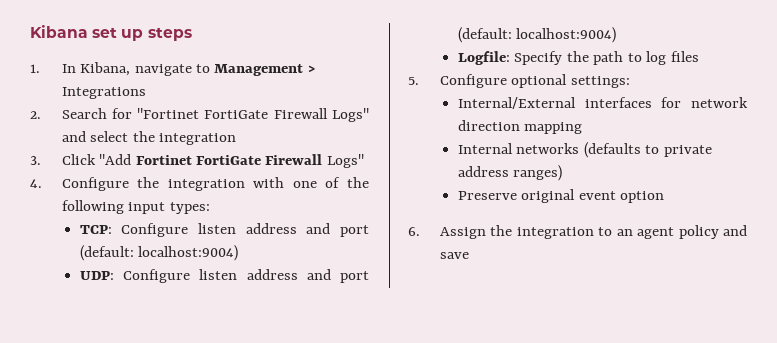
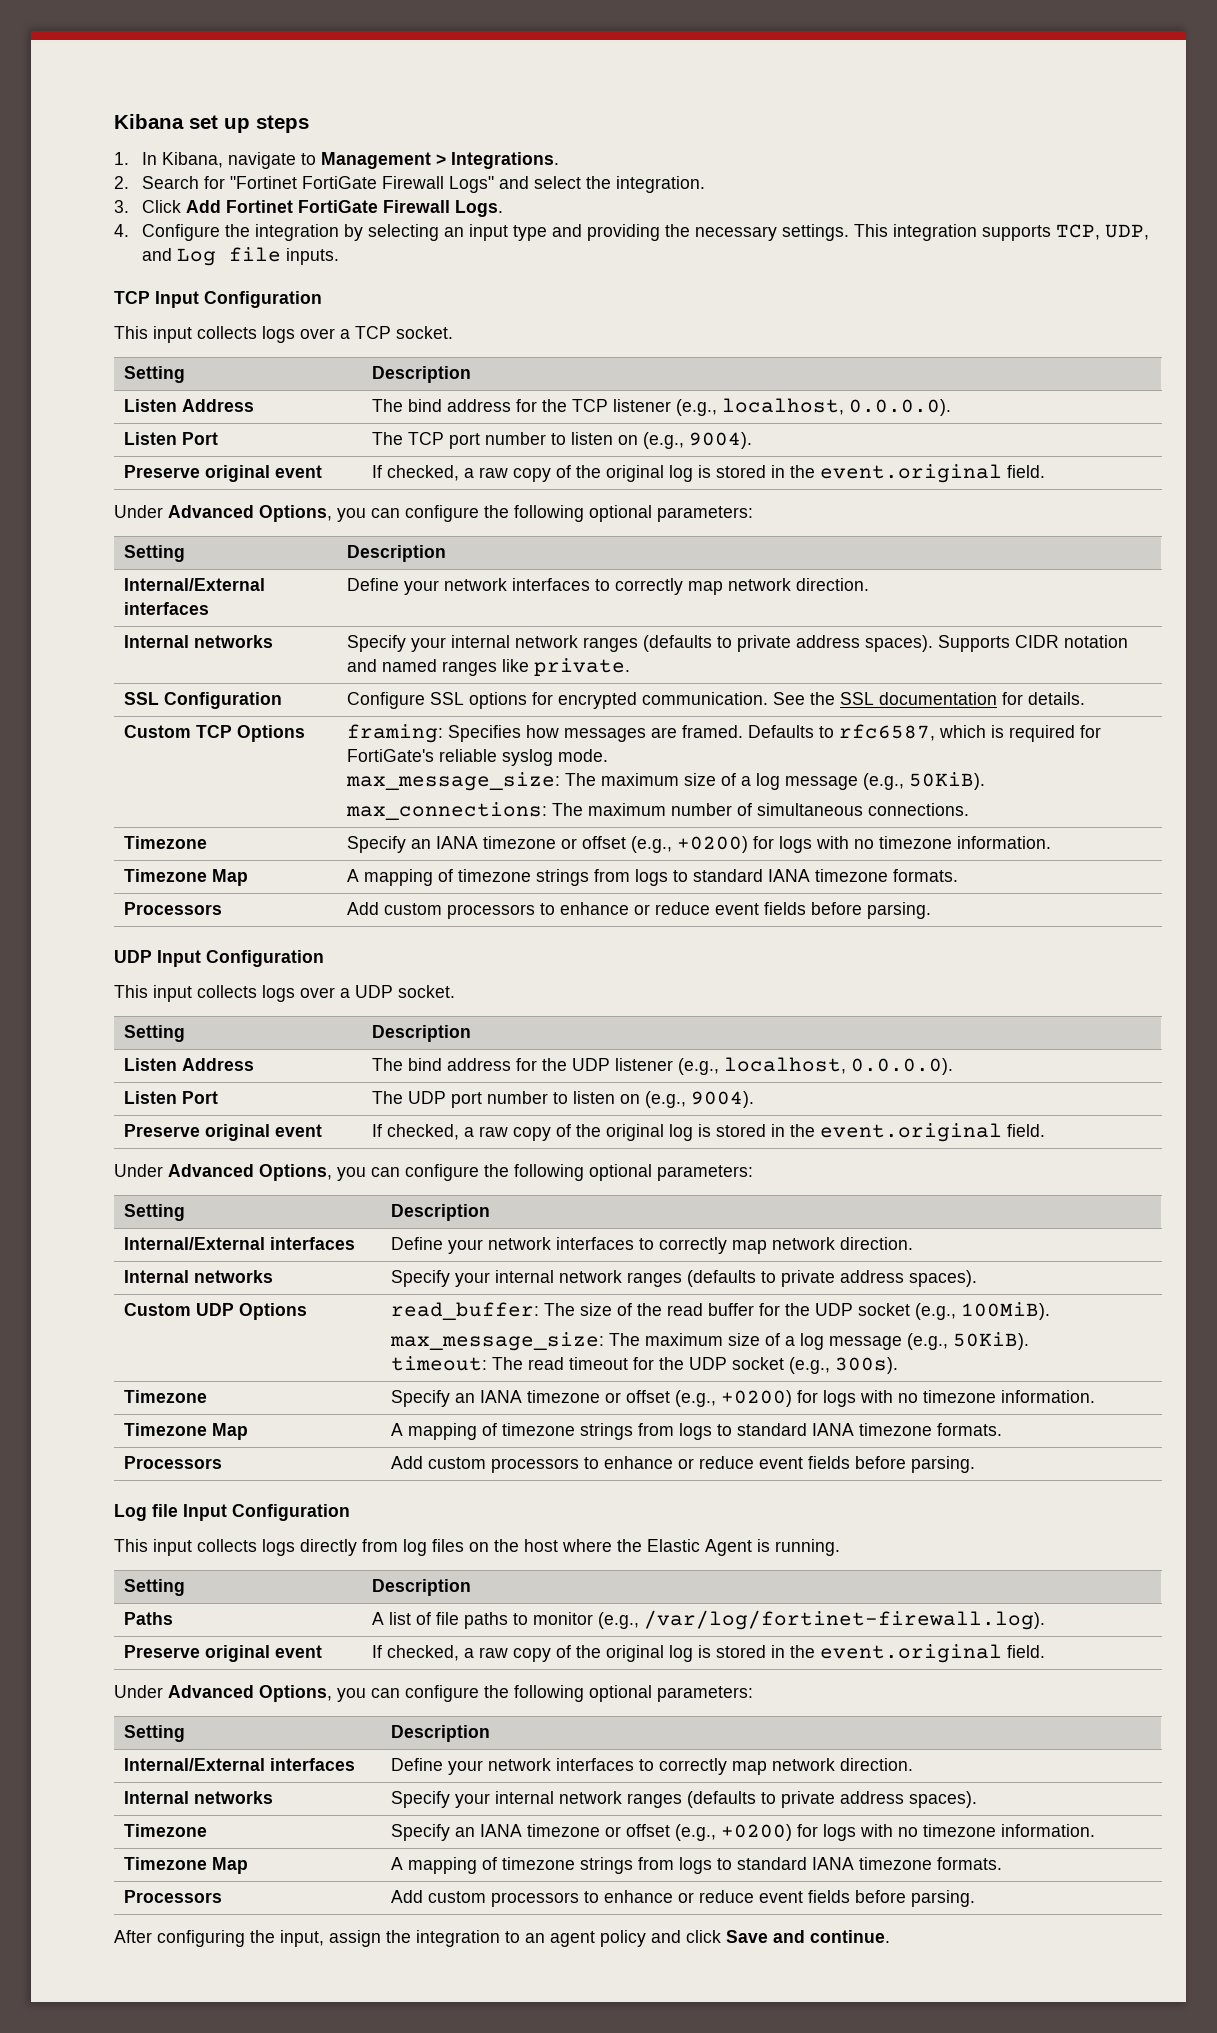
- 1. In Kibana, navigate to Management > Integrations
+ 1. In Kibana, navigate to Management > Integrations.
- 2. Search for "Fortinet FortiGate Firewall Logs" and select the integration
+ 2. Search for "Fortinet FortiGate Firewall Logs" and select the integration.
- 3. Click "Add Fortinet FortiGate Firewall Logs"
+ 3. Click Add Fortinet FortiGate Firewall Logs.
- 4. Configure the integration with one of the following input types:
- TCP: Configure listen address and port (default: localhost:9004)
- UDP: Configure listen address and port (default: localhost:9004)
- Logfile: Specify the path to log files
- 5. Configure optional settings:
- Internal/External interfaces for network direction mapping
- Internal networks (defaults to private address ranges)
- Preserve original event option
- 6. Assign the integration to an agent policy and save
+ 4. Configure the integration by selecting an input type and providing the necessary settings. This integration supports TCP, UDP, and Log file inputs.
+ TCP Input Configuration
+ This input collects logs over a TCP socket.
+ Setting | Description
+ Listen Address | The bind address for the TCP listener (e.g., localhost, 0.0.0.0).
+ Listen Port | The TCP port number to listen on (e.g., 9004).
+ Preserve original event | If checked, a raw copy of the original log is stored in the event.original field.
+ Under Advanced Options, you can configure the following optional parameters:
+ Setting | Description
+ Internal/External interfaces | Define your network interfaces to correctly map network direction.
+ Internal networks | Specify your internal network ranges (defaults to private address spaces). Supports CIDR notation and named ranges like private.
+ SSL Configuration | Configure SSL options for encrypted communication. See the SSL documentation for details.
+ Custom TCP Options | framing: Specifies how messages are framed. Defaults to rfc6587, which is required for FortiGate's reliable syslog mode.
+ max_message_size: The maximum size of a log message (e.g., 50KiB).
+ max_connections: The maximum number of simultaneous connections.
+ Timezone | Specify an IANA timezone or offset (e.g., +0200) for logs with no timezone information.
+ Timezone Map | A mapping of timezone strings from logs to standard IANA timezone formats.
+ Processors | Add custom processors to enhance or reduce event fields before parsing.
+ UDP Input Configuration
+ This input collects logs over a UDP socket.
+ Setting | Description
+ Listen Address | The bind address for the UDP listener (e.g., localhost, 0.0.0.0).
+ Listen Port | The UDP port number to listen on (e.g., 9004).
+ Preserve original event | If checked, a raw copy of the original log is stored in the event.original field.
+ Under Advanced Options, you can configure the following optional parameters:
+ Setting | Description
+ Internal/External interfaces | Define your network interfaces to correctly map network direction.
+ Internal networks | Specify your internal network ranges (defaults to private address spaces).
+ Custom UDP Options | read_buffer: The size of the read buffer for the UDP socket (e.g., 100MiB).
+ max_message_size: The maximum size of a log message (e.g., 50KiB).
+ timeout: The read timeout for the UDP socket (e.g., 300s).
+ Timezone | Specify an IANA timezone or offset (e.g., +0200) for logs with no timezone information.
+ Timezone Map | A mapping of timezone strings from logs to standard IANA timezone formats.
+ Processors | Add custom processors to enhance or reduce event fields before parsing.
+ Log file Input Configuration
+ This input collects logs directly from log files on the host where the Elastic Agent is running.
+ Setting | Description
+ Paths | A list of file paths to monitor (e.g., /var/log/fortinet-firewall.log).
+ Preserve original event | If checked, a raw copy of the original log is stored in the event.original field.
+ Under Advanced Options, you can configure the following optional parameters:
+ Setting | Description
+ Internal/External interfaces | Define your network interfaces to correctly map network direction.
+ Internal networks | Specify your internal network ranges (defaults to private address spaces).
+ Timezone | Specify an IANA timezone or offset (e.g., +0200) for logs with no timezone information.
+ Timezone Map | A mapping of timezone strings from logs to standard IANA timezone formats.
+ Processors | Add custom processors to enhance or reduce event fields before parsing.
+ After configuring the input, assign the integration to an agent policy and click Save and continue.

